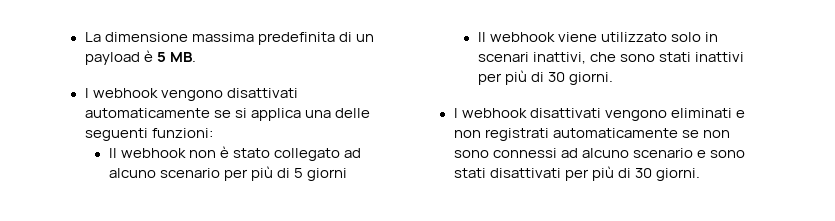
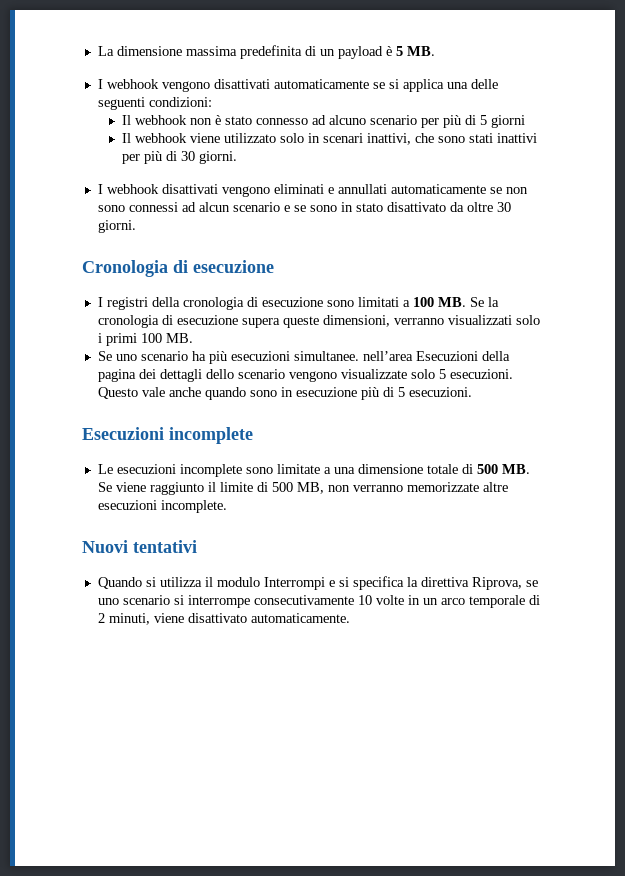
- I webhook vengono disattivati automaticamente se si applica una delle seguenti funzioni:
+ I webhook vengono disattivati automaticamente se si applica una delle seguenti condizioni:
- Il webhook non è stato collegato ad alcuno scenario per più di 5 giorni
+ Il webhook non è stato connesso ad alcuno scenario per più di 5 giorni
- I webhook disattivati vengono eliminati e non registrati automaticamente se non sono connessi ad alcuno scenario e sono stati disattivati per più di 30 giorni.
+ I webhook disattivati vengono eliminati e annullati automaticamente se non sono connessi ad alcun scenario e se sono in stato disattivato da oltre 30 giorni.
+ Cronologia di esecuzione
+ I registri della cronologia di esecuzione sono limitati a 100 MB. Se la cronologia di esecuzione supera queste dimensioni, verranno visualizzati solo i primi 100 MB.
+ Se uno scenario ha più esecuzioni simultanee. nell’area Esecuzioni della pagina dei dettagli dello scenario vengono visualizzate solo 5 esecuzioni. Questo vale anche quando sono in esecuzione più di 5 esecuzioni.
+ Esecuzioni incomplete
+ Le esecuzioni incomplete sono limitate a una dimensione totale di 500 MB. Se viene raggiunto il limite di 500 MB, non verranno memorizzate altre esecuzioni incomplete.
+ Nuovi tentativi
+ Quando si utilizza il modulo Interrompi e si specifica la direttiva Riprova, se uno scenario si interrompe consecutivamente 10 volte in un arco temporale di 2 minuti, viene disattivato automaticamente.

